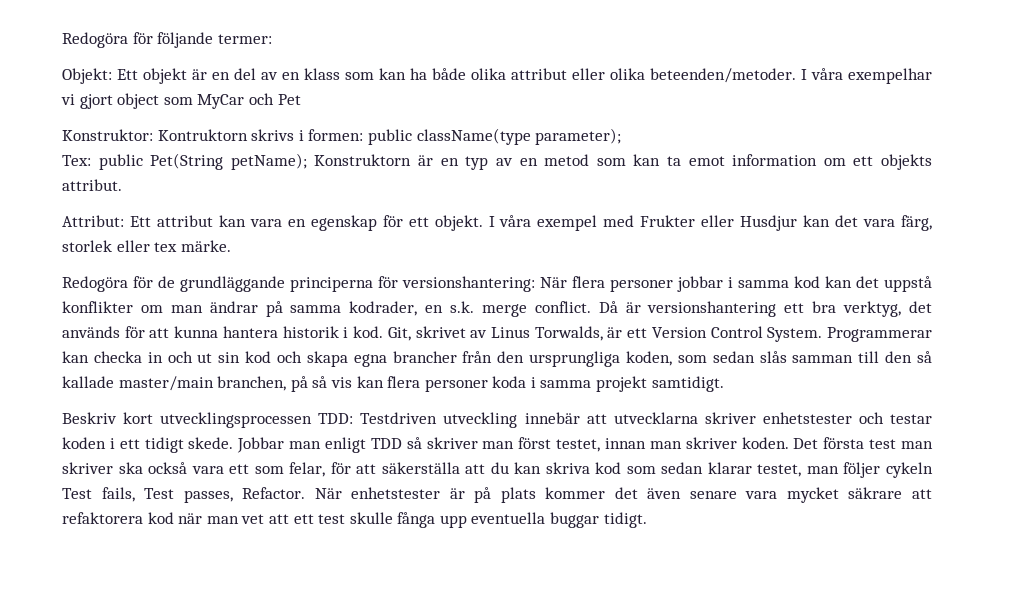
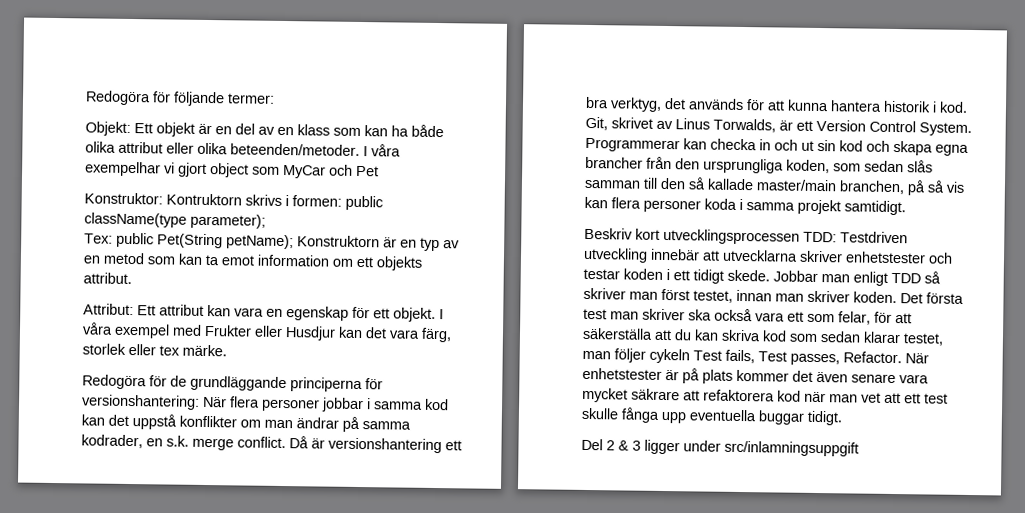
+ Del 2 & 3 ligger under src/inlamningsuppgift

